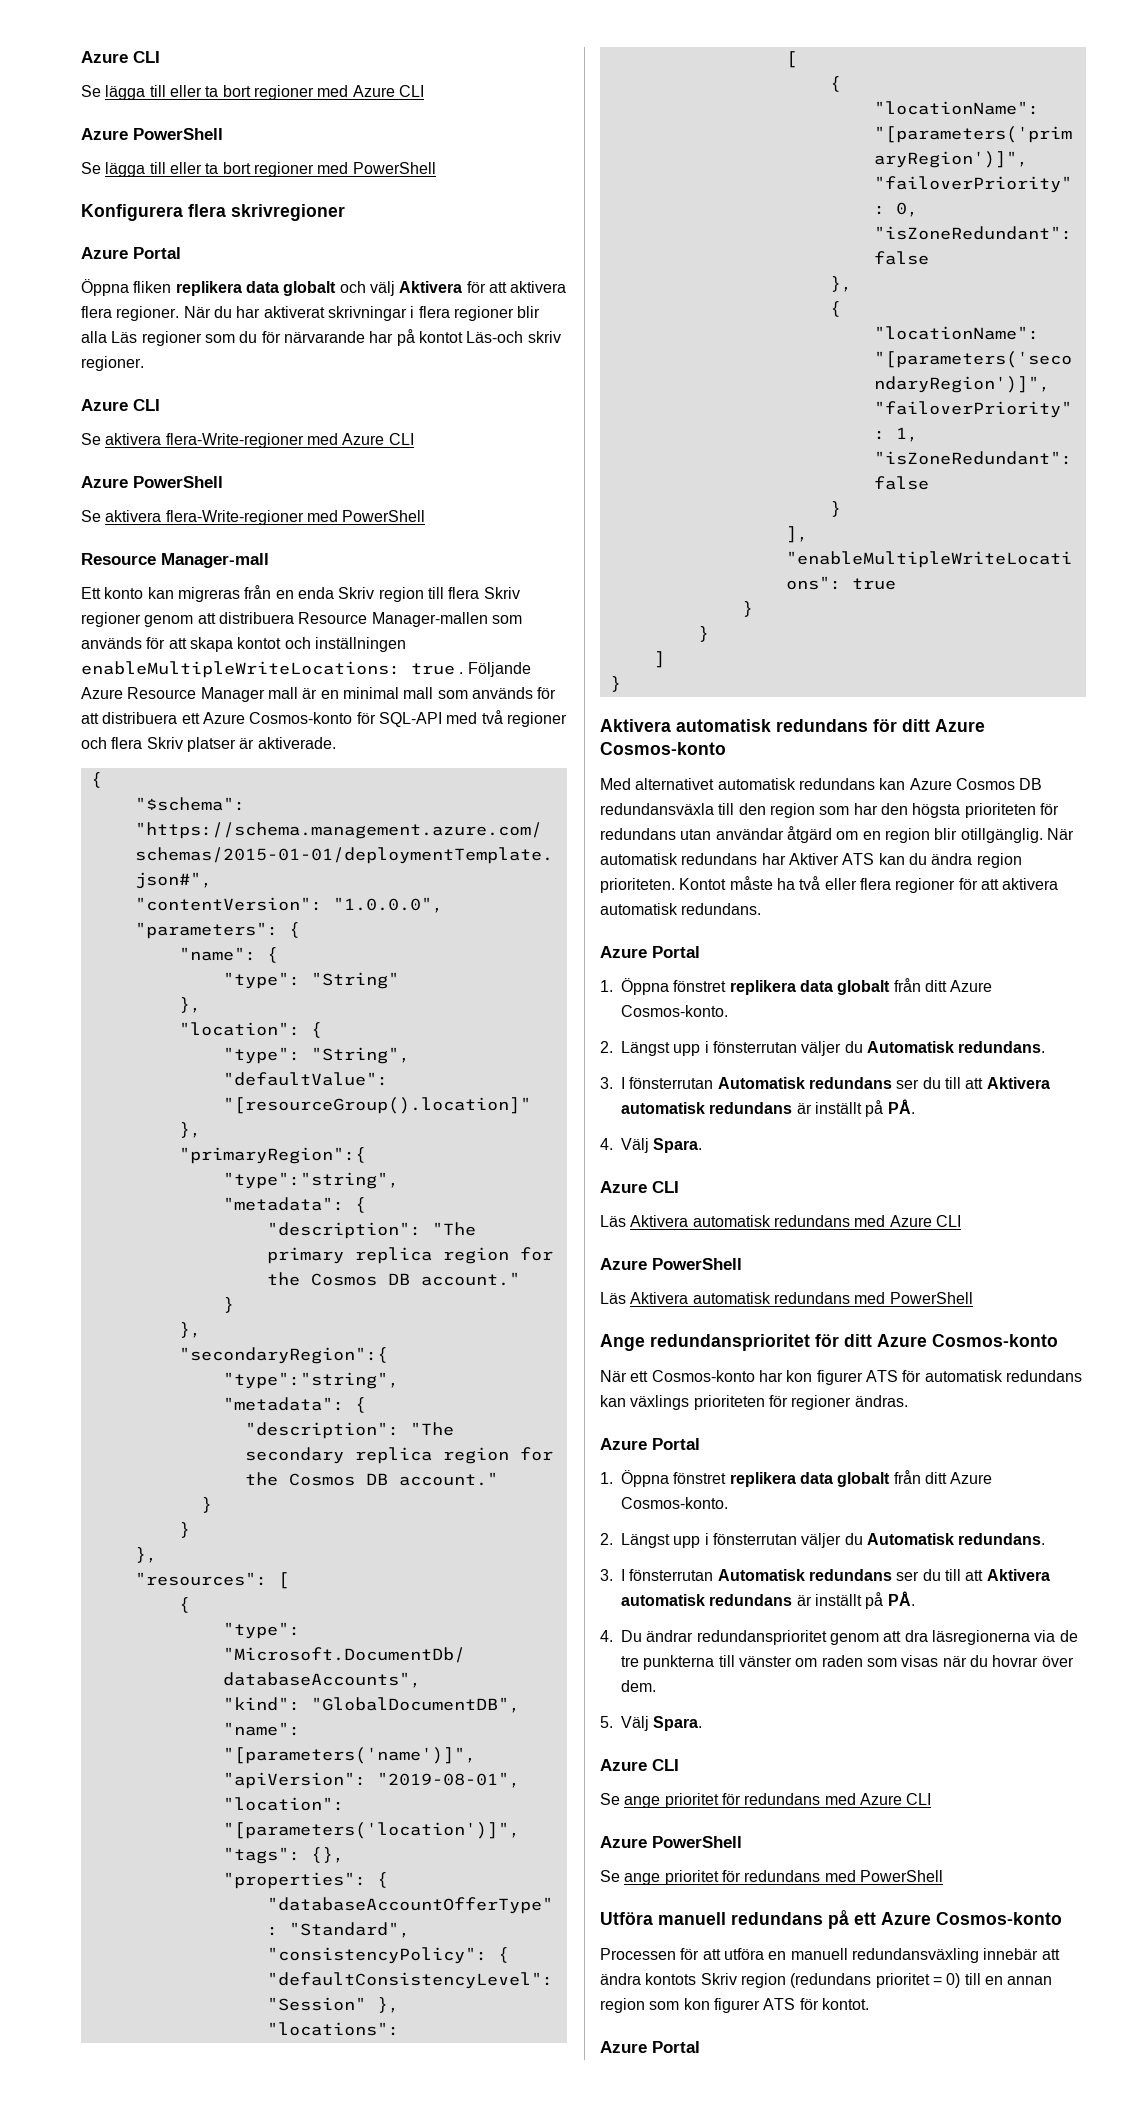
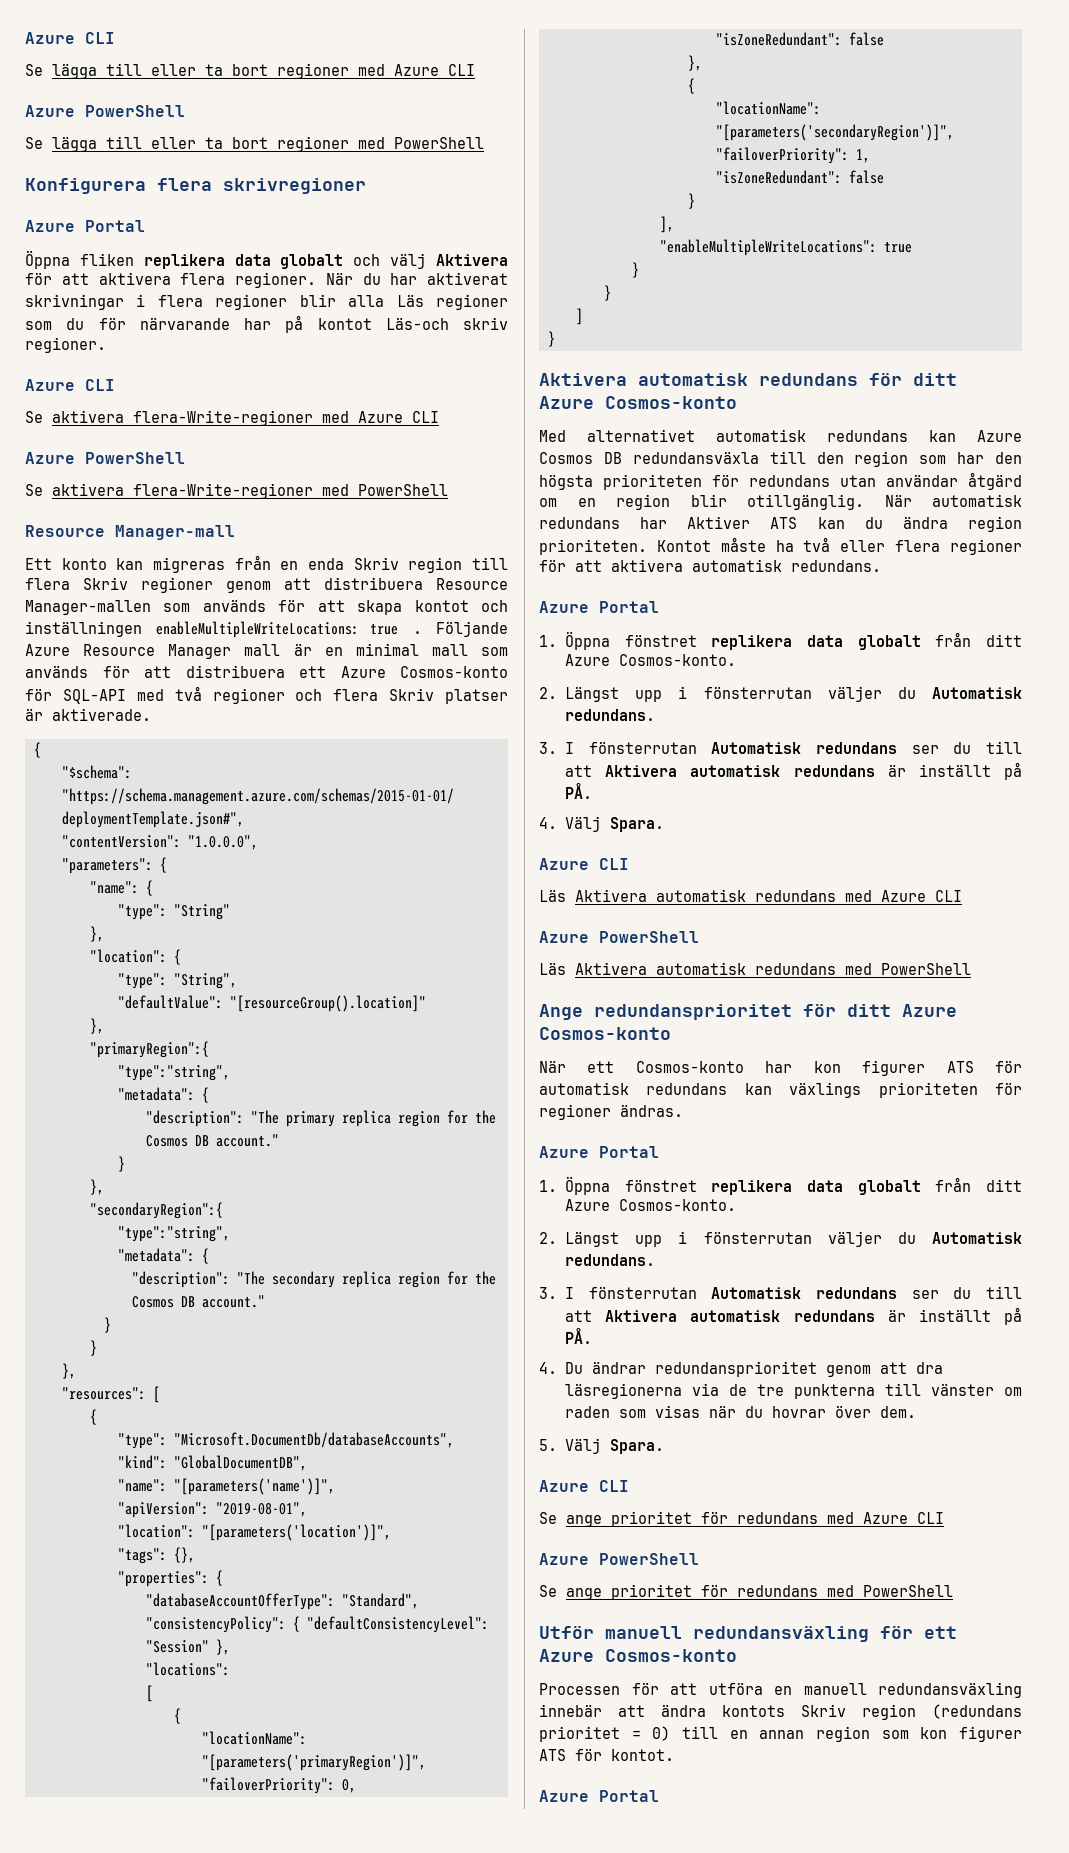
- Utföra manuell redundans på ett Azure Cosmos-konto
+ Utför manuell redundansväxling för ett Azure Cosmos-konto

